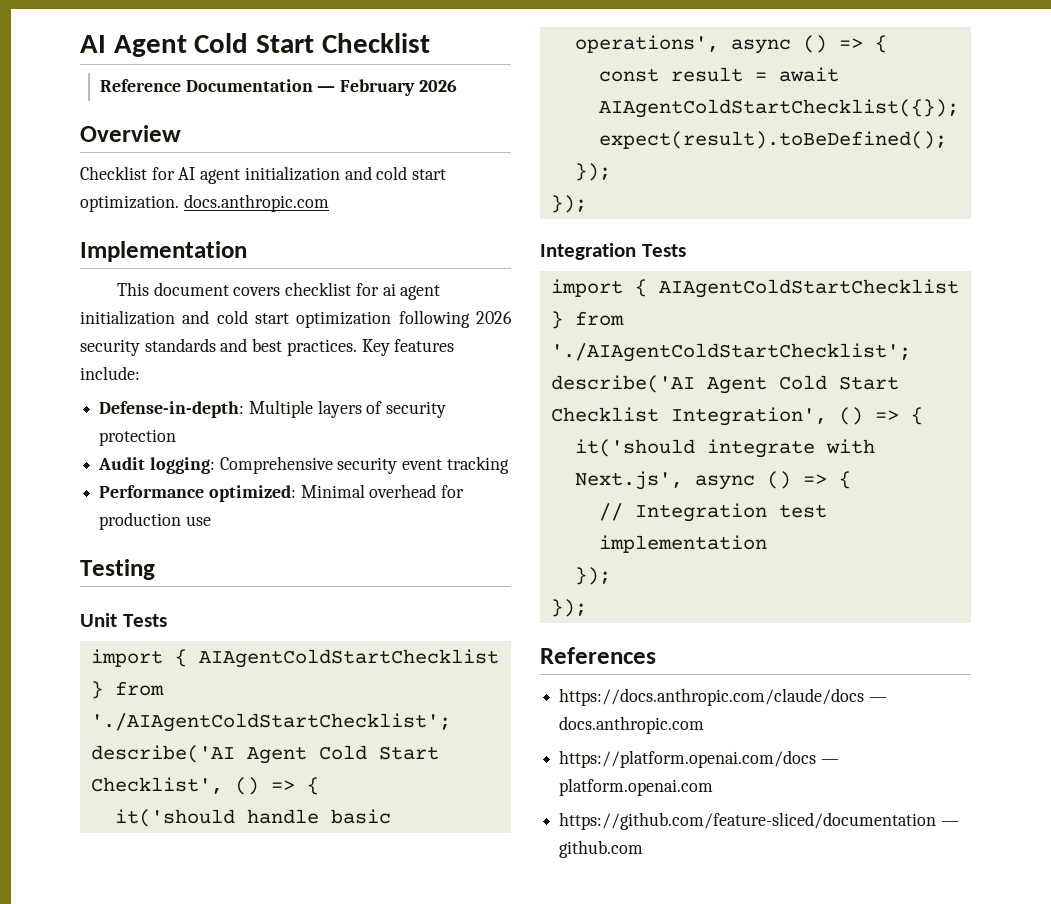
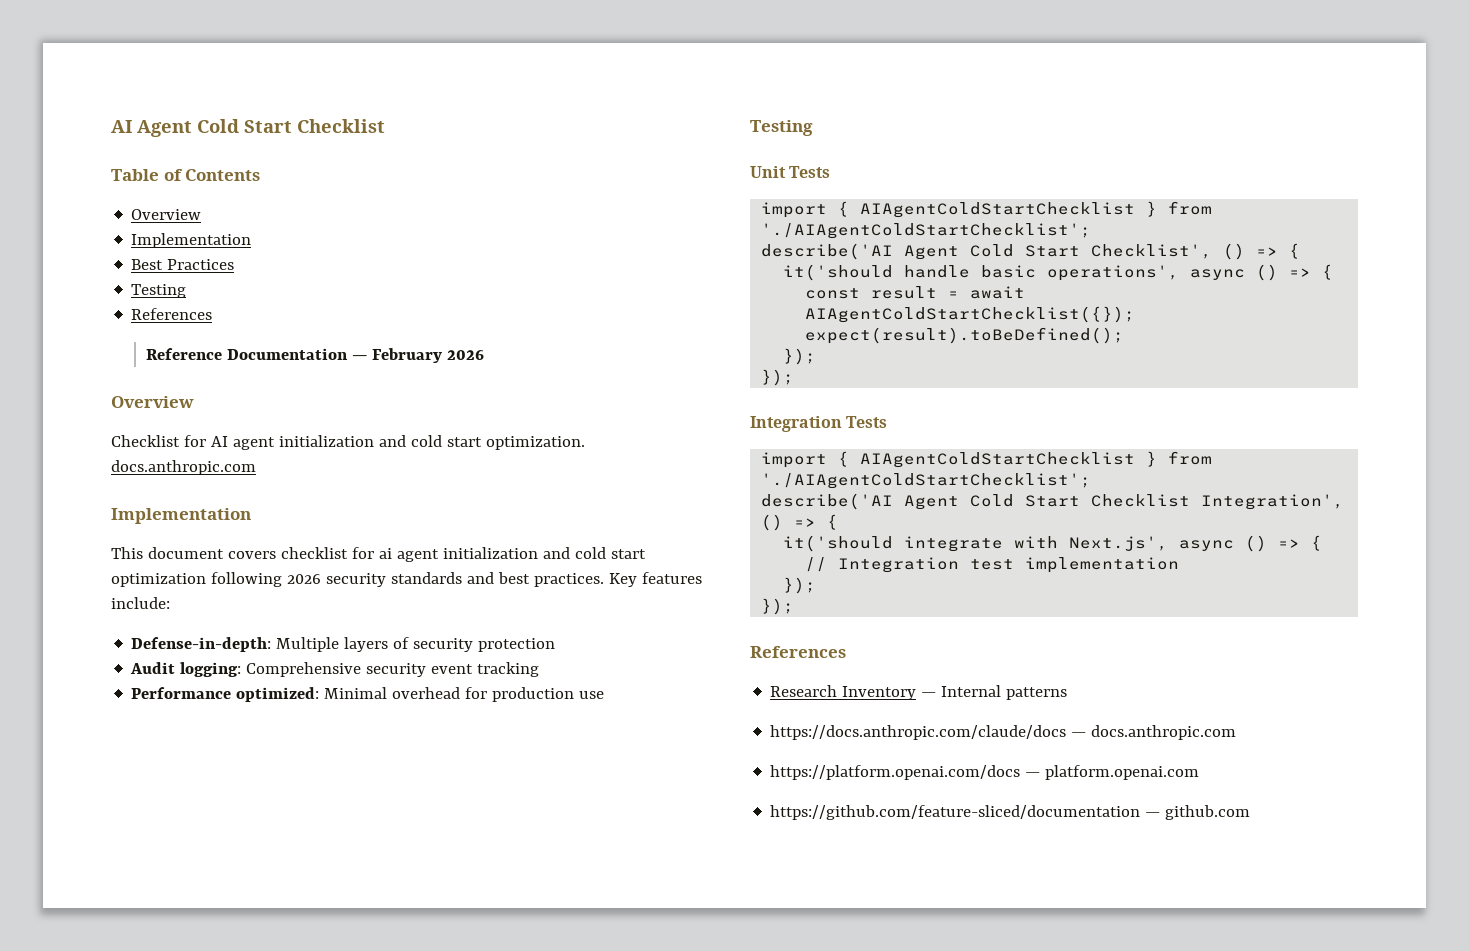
+ Table of Contents
+ Overview
+ Implementation
+ Best Practices
+ Testing
+ References
+ Research Inventory — Internal patterns

